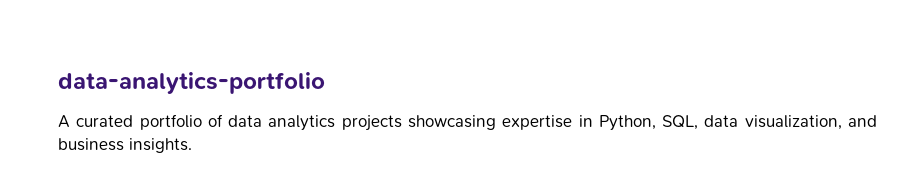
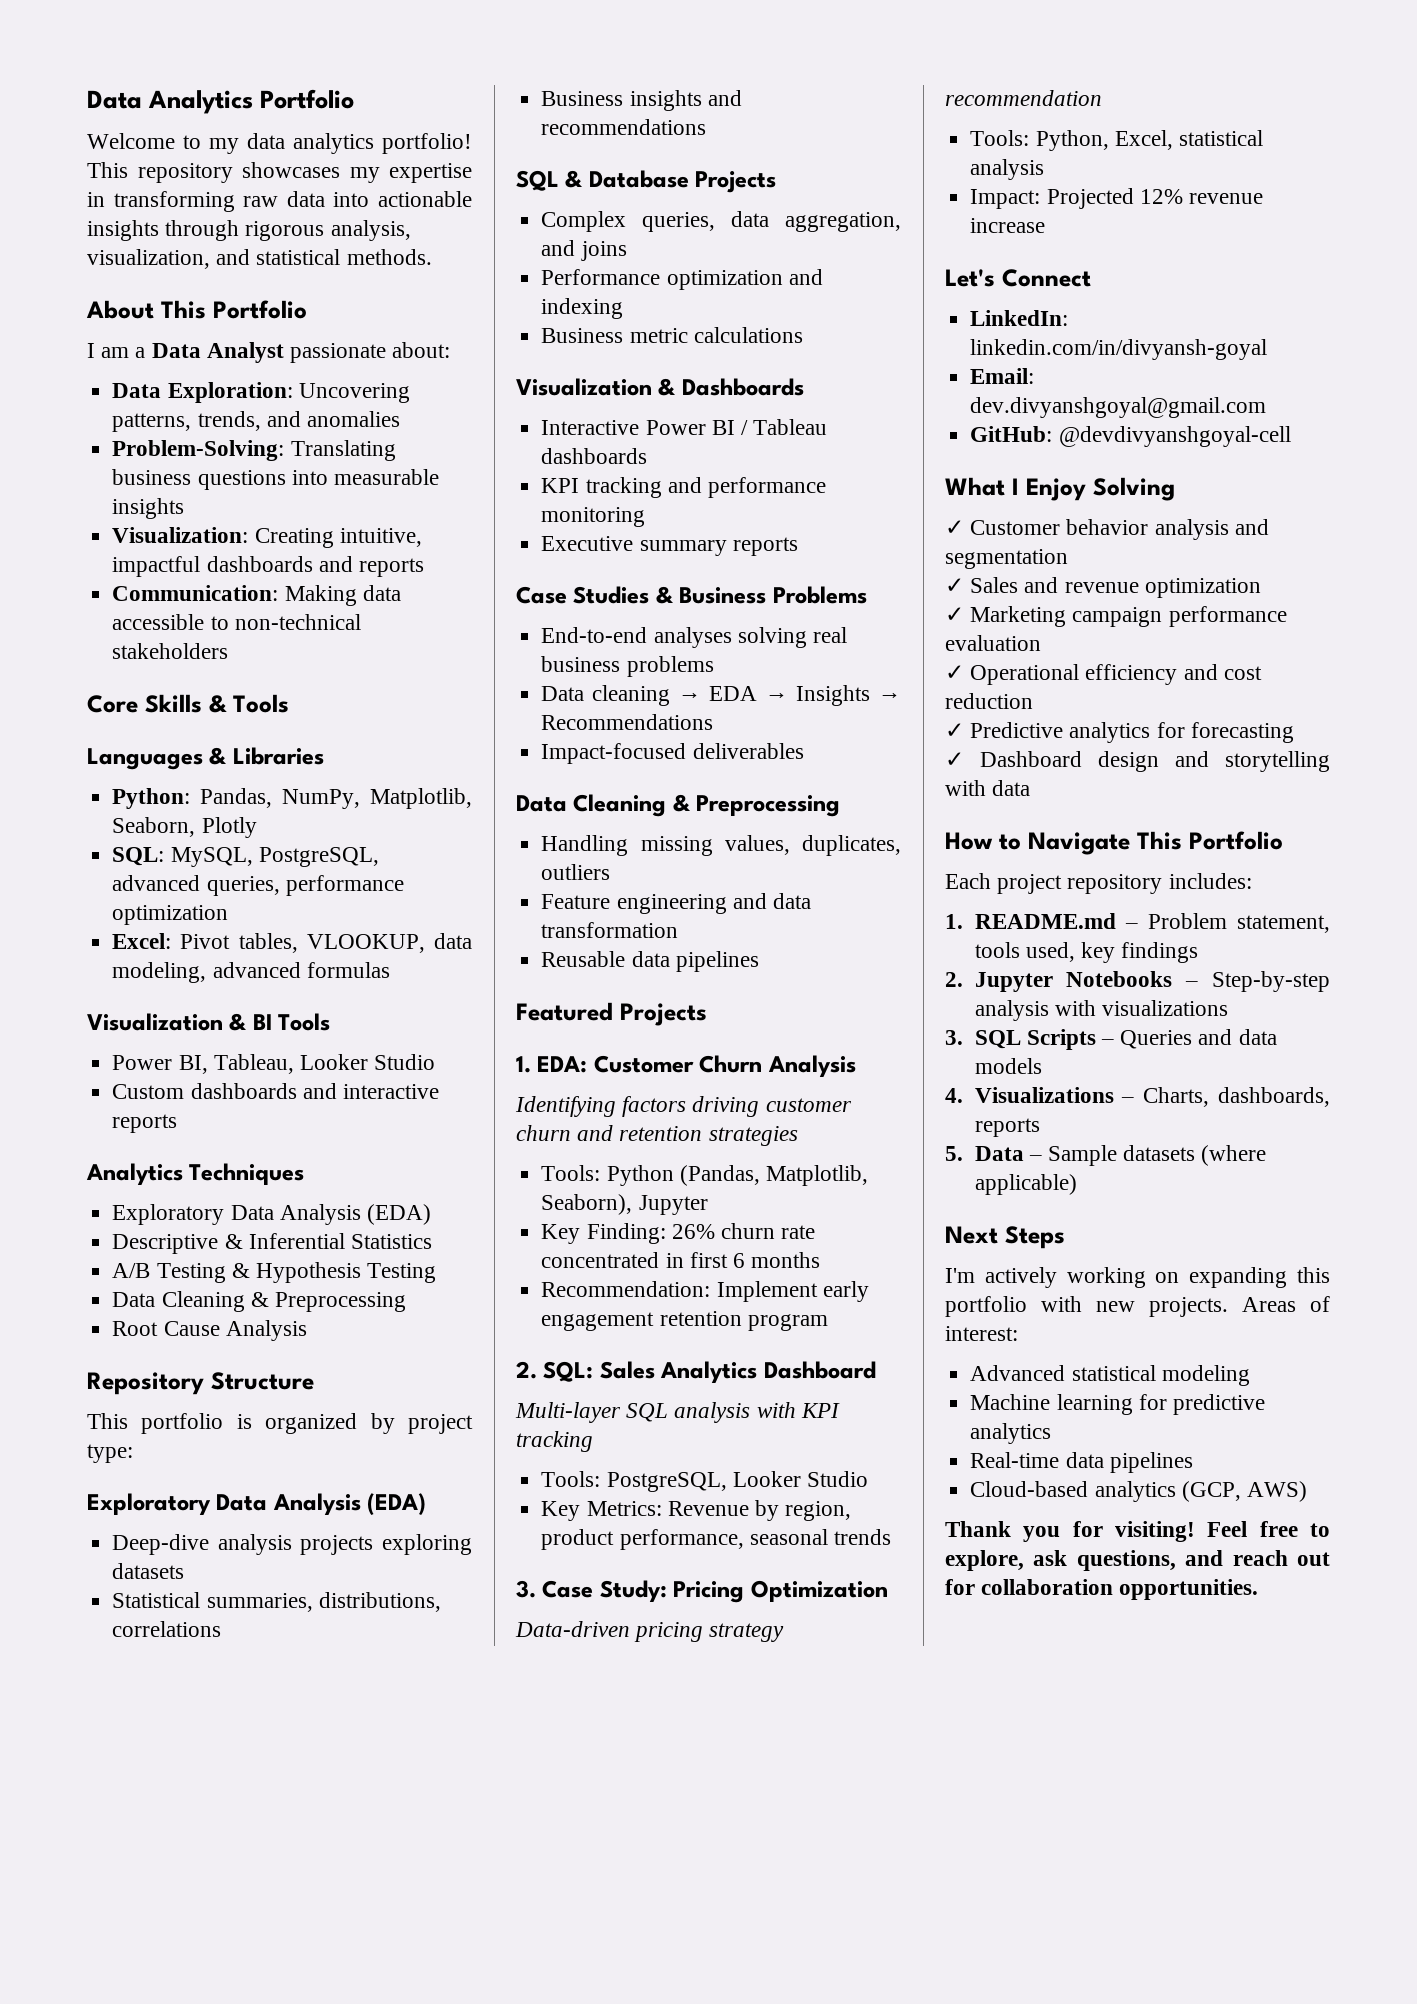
- data-analytics-portfolio
- A curated portfolio of data analytics projects showcasing expertise in Python, SQL, data visualization, and business insights.
+ Data Analytics Portfolio
+ Welcome to my data analytics portfolio! This repository showcases my expertise in transforming raw data into actionable insights through rigorous analysis, visualization, and statistical methods.
+ About This Portfolio
+ I am a Data Analyst passionate about:
+ Data Exploration: Uncovering patterns, trends, and anomalies
+ Problem-Solving: Translating business questions into measurable insights
+ Visualization: Creating intuitive, impactful dashboards and reports
+ Communication: Making data accessible to non-technical stakeholders
+ Core Skills & Tools
+ Languages & Libraries
+ Python: Pandas, NumPy, Matplotlib, Seaborn, Plotly
+ SQL: MySQL, PostgreSQL, advanced queries, performance optimization
+ Excel: Pivot tables, VLOOKUP, data modeling, advanced formulas
+ Visualization & BI Tools
+ Power BI, Tableau, Looker Studio
+ Custom dashboards and interactive reports
+ Analytics Techniques
+ Exploratory Data Analysis (EDA)
+ Descriptive & Inferential Statistics
+ A/B Testing & Hypothesis Testing
+ Data Cleaning & Preprocessing
+ Root Cause Analysis
+ Repository Structure
+ This portfolio is organized by project type:
+ Exploratory Data Analysis (EDA)
+ Deep-dive analysis projects exploring datasets
+ Statistical summaries, distributions, correlations
+ Business insights and recommendations
+ SQL & Database Projects
+ Complex queries, data aggregation, and joins
+ Performance optimization and indexing
+ Business metric calculations
+ Visualization & Dashboards
+ Interactive Power BI / Tableau dashboards
+ KPI tracking and performance monitoring
+ Executive summary reports
+ Case Studies & Business Problems
+ End-to-end analyses solving real business problems
+ Data cleaning → EDA → Insights → Recommendations
+ Impact-focused deliverables
+ Data Cleaning & Preprocessing
+ Handling missing values, duplicates, outliers
+ Feature engineering and data transformation
+ Reusable data pipelines
+ Featured Projects
+ 1. EDA: Customer Churn Analysis
+ Identifying factors driving customer churn and retention strategies
+ Tools: Python (Pandas, Matplotlib, Seaborn), Jupyter
+ Key Finding: 26% churn rate concentrated in first 6 months
+ Recommendation: Implement early engagement retention program
+ 2. SQL: Sales Analytics Dashboard
+ Multi-layer SQL analysis with KPI tracking
+ Tools: PostgreSQL, Looker Studio
+ Key Metrics: Revenue by region, product performance, seasonal trends
+ 3. Case Study: Pricing Optimization
+ Data-driven pricing strategy recommendation
+ Tools: Python, Excel, statistical analysis
+ Impact: Projected 12% revenue increase
+ Let's Connect
+ LinkedIn: linkedin.com/in/divyansh-goyal
+ Email: dev.divyanshgoyal@gmail.com
+ GitHub: @devdivyanshgoyal-cell
+ What I Enjoy Solving
+ ✓ Customer behavior analysis and segmentation
+ ✓ Sales and revenue optimization
+ ✓ Marketing campaign performance evaluation
+ ✓ Operational efficiency and cost reduction
+ ✓ Predictive analytics for forecasting
+ ✓ Dashboard design and storytelling with data
+ How to Navigate This Portfolio
+ Each project repository includes:
+ 1. README.md – Problem statement, tools used, key findings
+ 2. Jupyter Notebooks – Step-by-step analysis with visualizations
+ 3. SQL Scripts – Queries and data models
+ 4. Visualizations – Charts, dashboards, reports
+ 5. Data – Sample datasets (where applicable)
+ Next Steps
+ I'm actively working on expanding this portfolio with new projects. Areas of interest:
+ Advanced statistical modeling
+ Machine learning for predictive analytics
+ Real-time data pipelines
+ Cloud-based analytics (GCP, AWS)
+ Thank you for visiting! Feel free to explore, ask questions, and reach out for collaboration opportunities.

